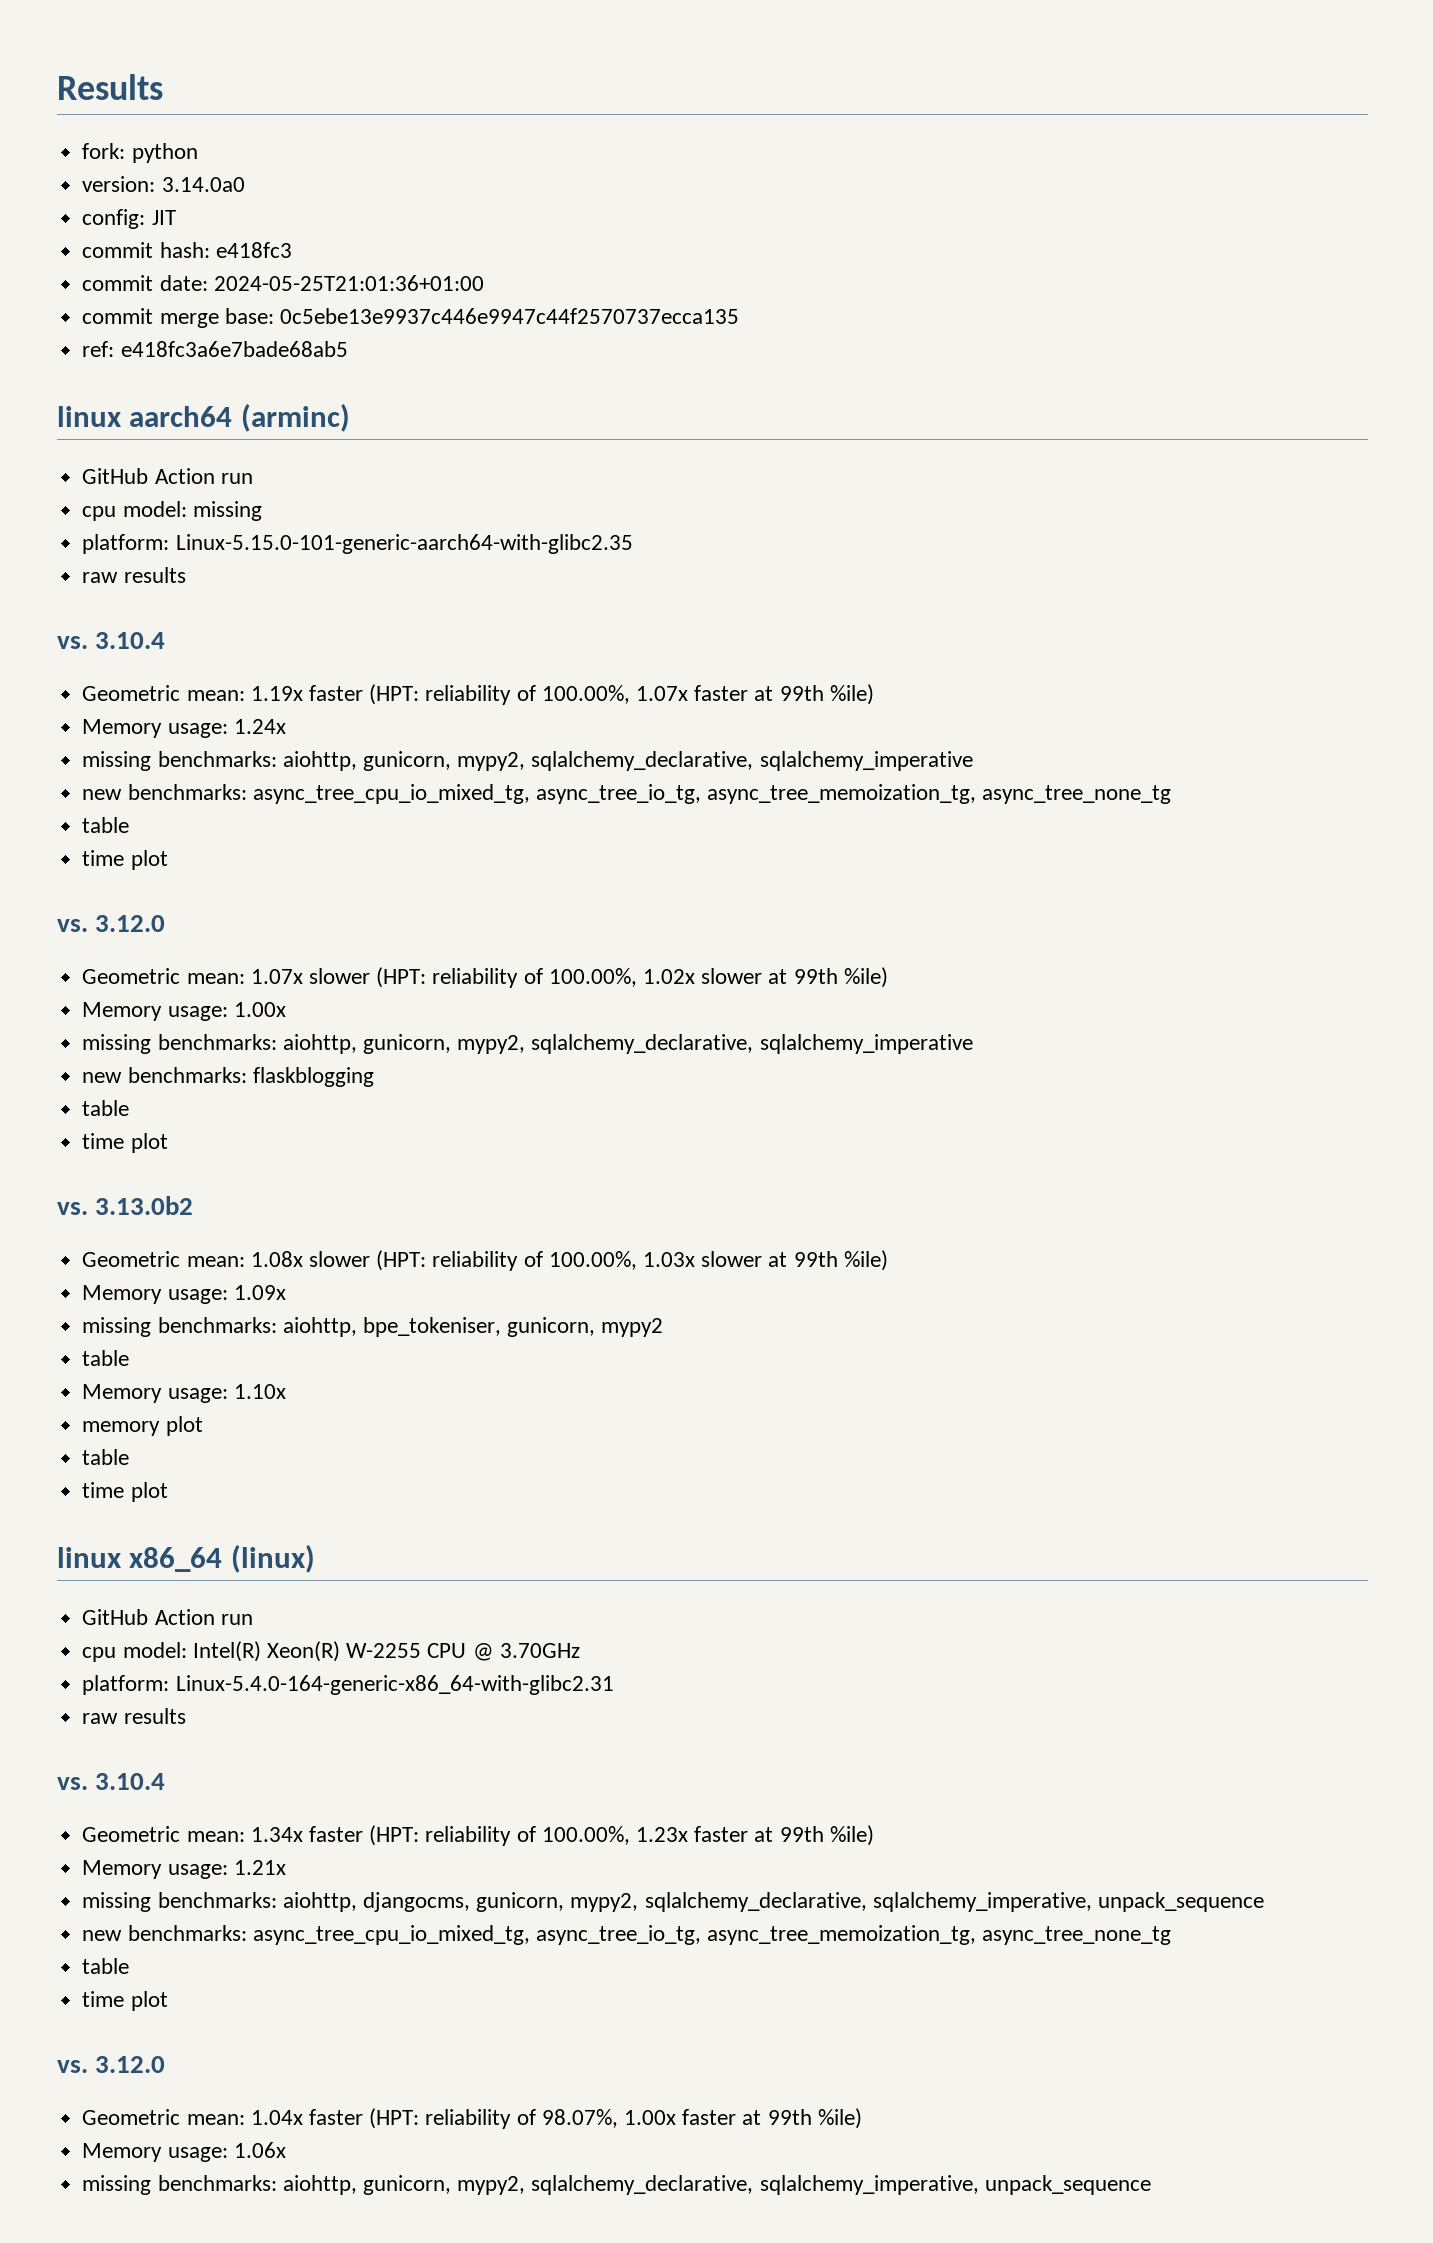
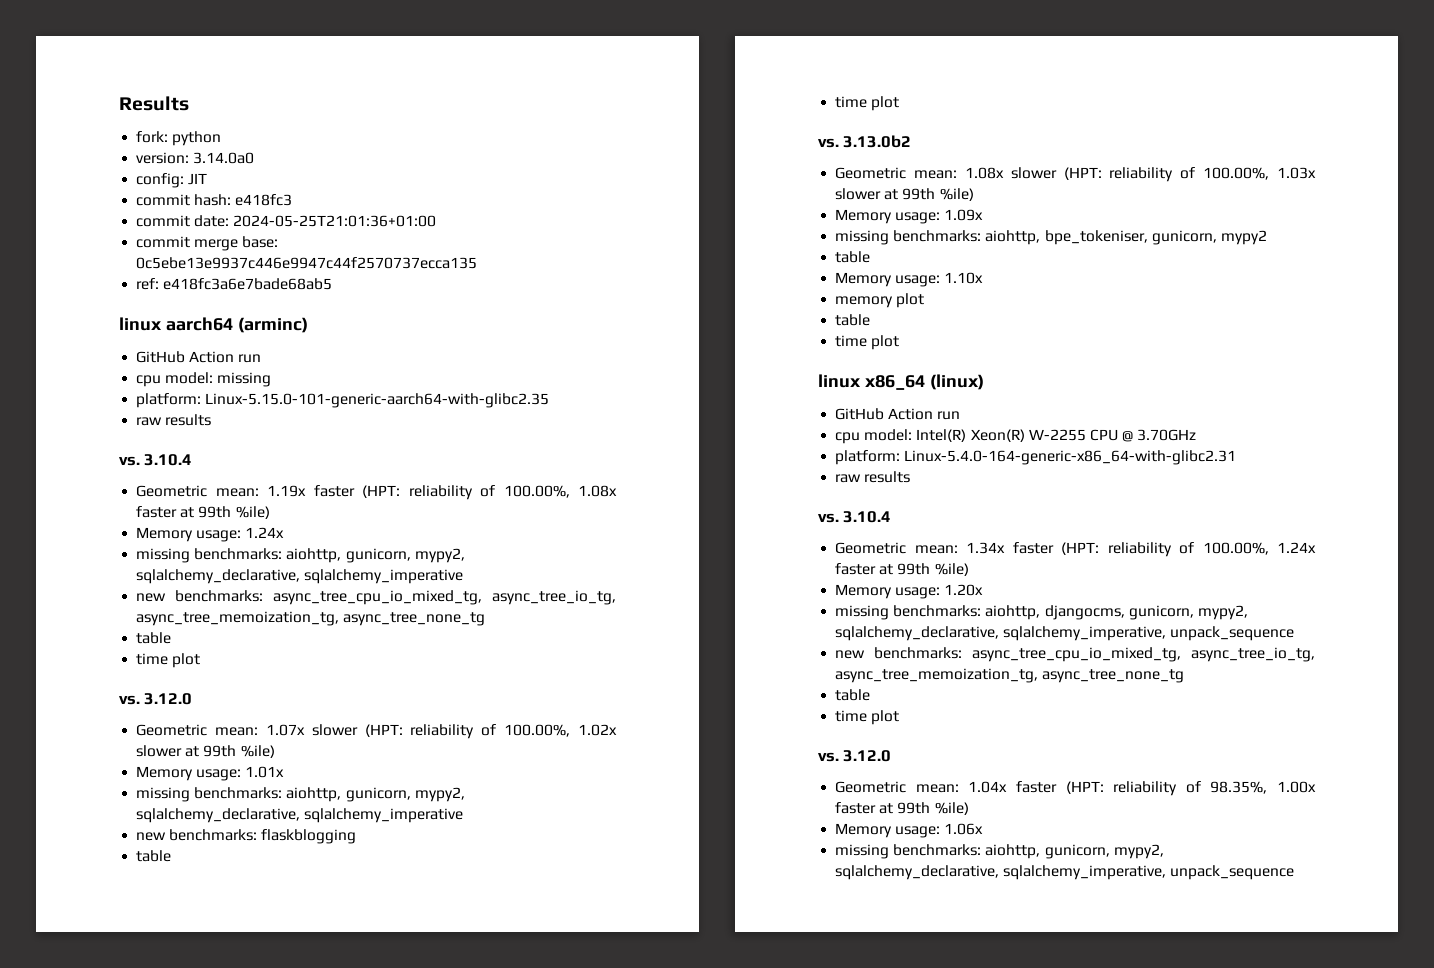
- Geometric mean: 1.19x faster (HPT: reliability of 100.00%, 1.07x faster at 99th %ile)
+ Geometric mean: 1.19x faster (HPT: reliability of 100.00%, 1.08x faster at 99th %ile)
- Memory usage: 1.00x
+ Memory usage: 1.01x
- Geometric mean: 1.34x faster (HPT: reliability of 100.00%, 1.23x faster at 99th %ile)
- Memory usage: 1.21x
+ Geometric mean: 1.34x faster (HPT: reliability of 100.00%, 1.24x faster at 99th %ile)
+ Memory usage: 1.20x
- Geometric mean: 1.04x faster (HPT: reliability of 98.07%, 1.00x faster at 99th %ile)
+ Geometric mean: 1.04x faster (HPT: reliability of 98.35%, 1.00x faster at 99th %ile)

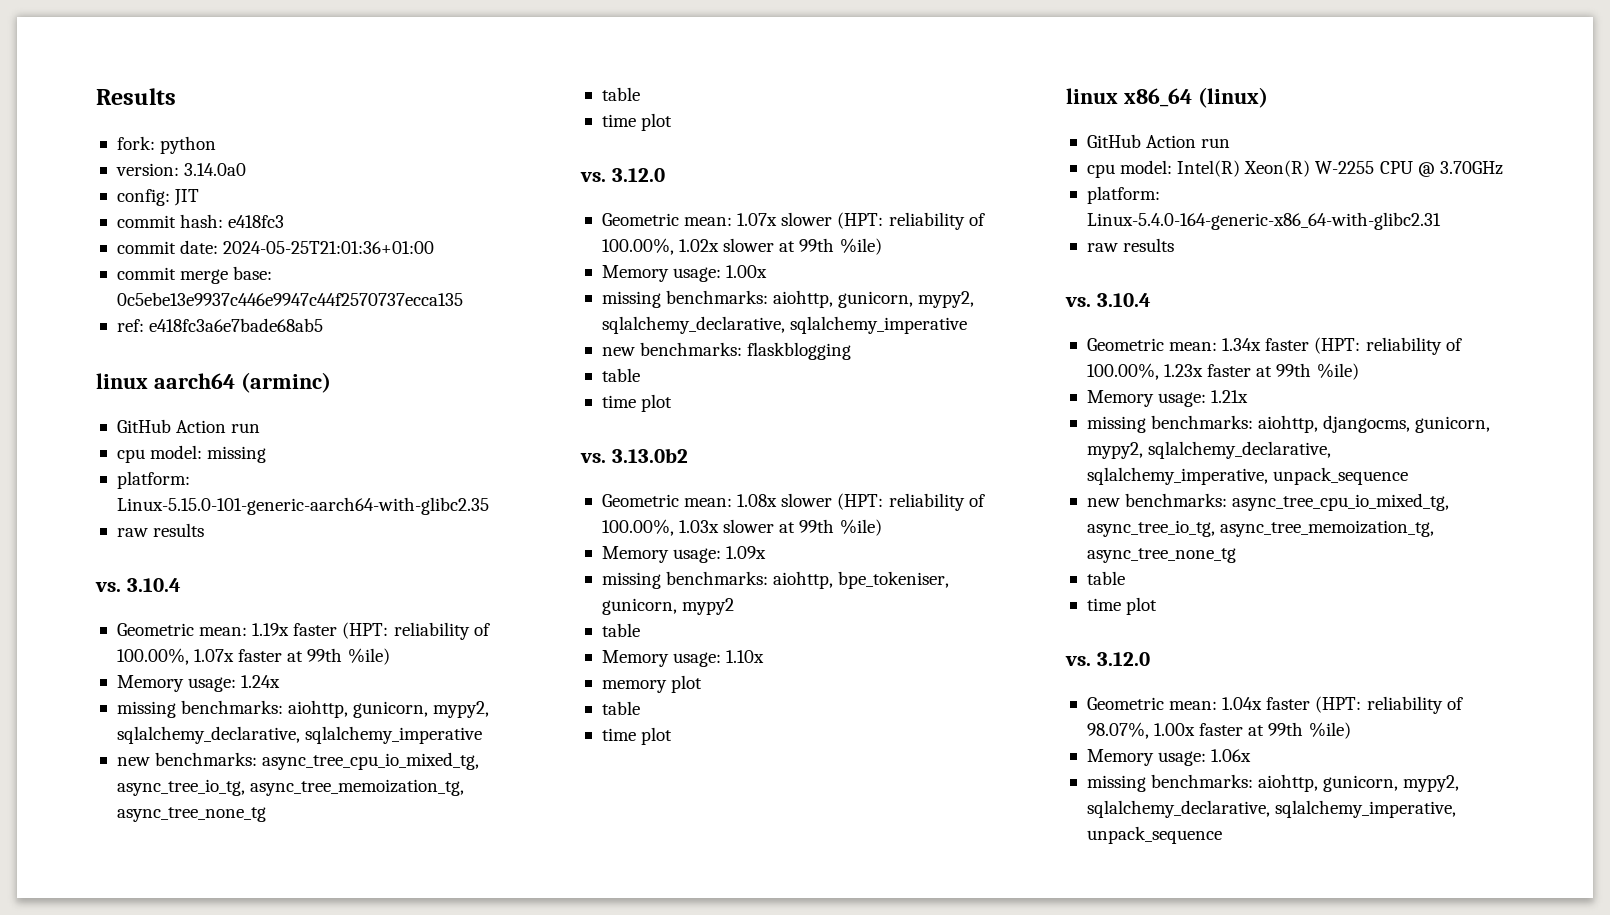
- Geometric mean: 1.19x faster (HPT: reliability of 100.00%, 1.08x faster at 99th %ile)
+ Geometric mean: 1.19x faster (HPT: reliability of 100.00%, 1.07x faster at 99th %ile)
- Memory usage: 1.01x
+ Memory usage: 1.00x
- Geometric mean: 1.34x faster (HPT: reliability of 100.00%, 1.24x faster at 99th %ile)
- Memory usage: 1.20x
+ Geometric mean: 1.34x faster (HPT: reliability of 100.00%, 1.23x faster at 99th %ile)
+ Memory usage: 1.21x
- Geometric mean: 1.04x faster (HPT: reliability of 98.35%, 1.00x faster at 99th %ile)
+ Geometric mean: 1.04x faster (HPT: reliability of 98.07%, 1.00x faster at 99th %ile)

